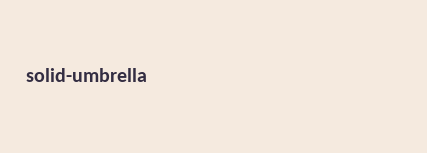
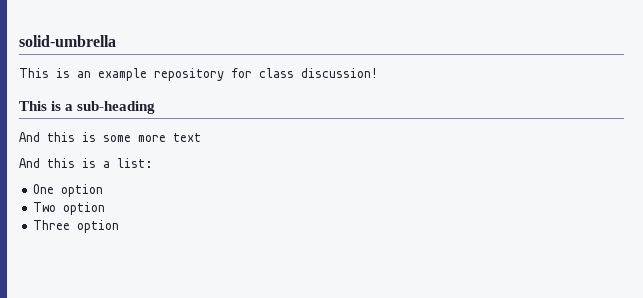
+ This is an example repository for class discussion!
+ This is a sub-heading
+ And this is some more text
+ And this is a list:
+ One option
+ Two option
+ Three option

